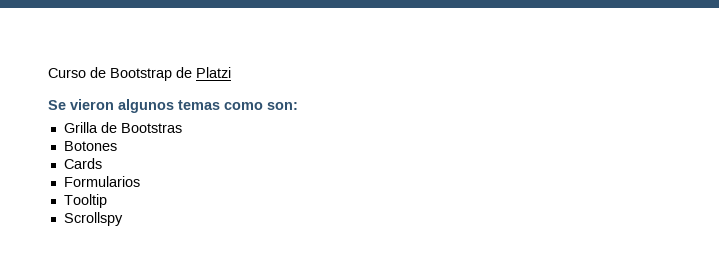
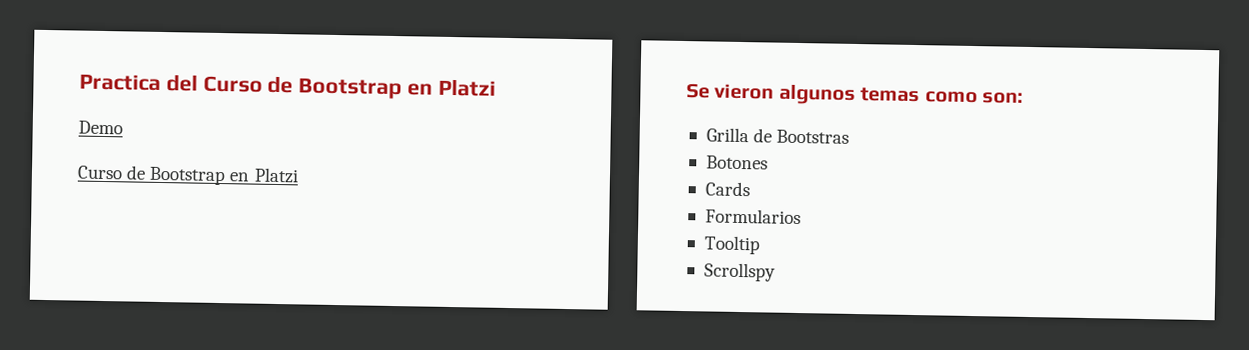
- Curso de Bootstrap de Platzi
+ Practica del Curso de Bootstrap en Platzi
+ Demo
+ Curso de Bootstrap en Platzi

